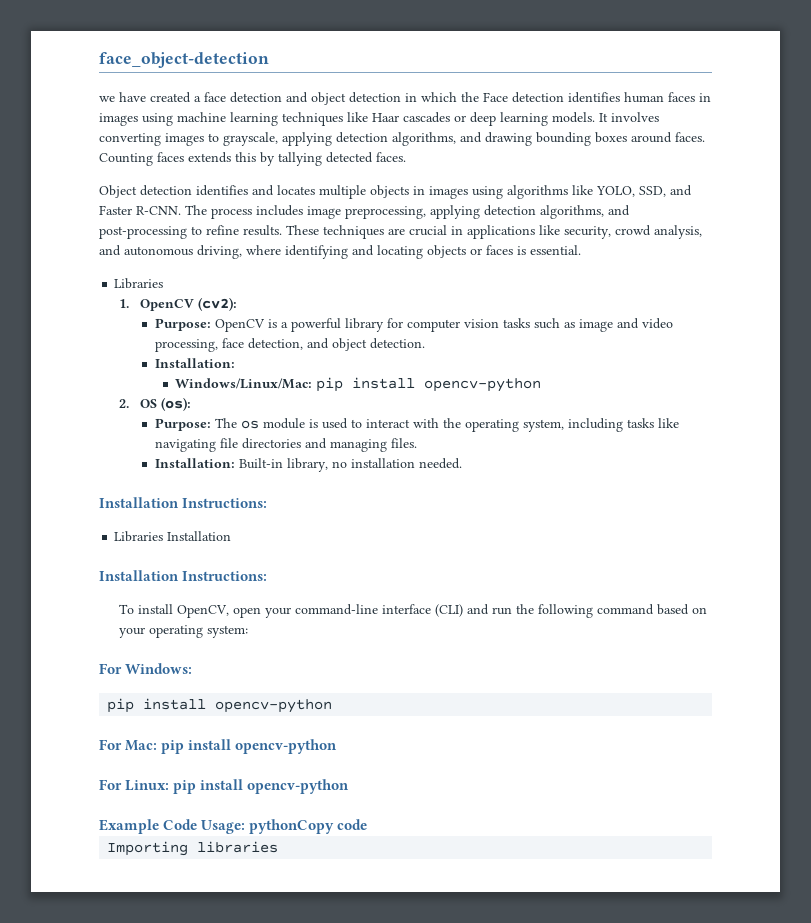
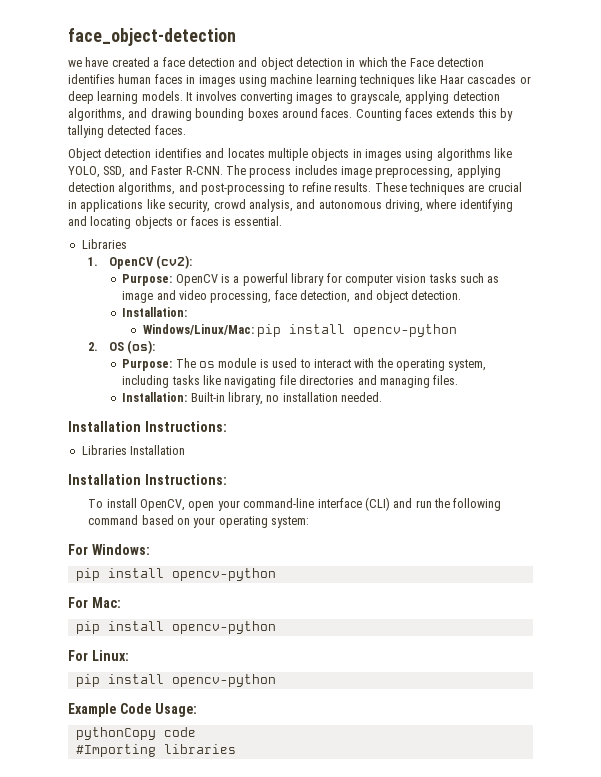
- For Mac: pip install opencv-python
+ For Mac:
+ pip install opencv-python
- For Linux: pip install opencv-python
+ For Linux:
+ pip install opencv-python
- Example Code Usage: pythonCopy code
+ Example Code Usage:
+ pythonCopy code
- Importing libraries
+ #Importing libraries

